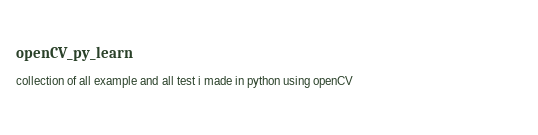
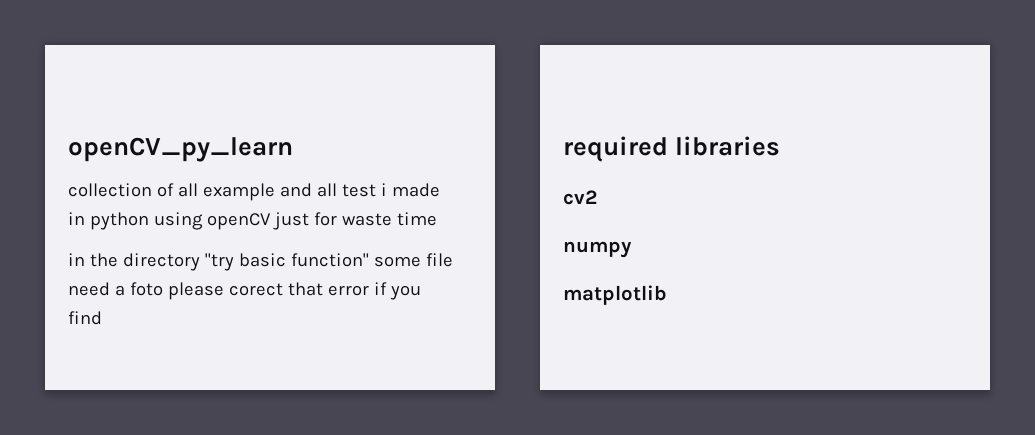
- collection of all example and all test i made in python using openCV
+ collection of all example and all test i made in python using openCV just for waste time
+ in the directory "try basic function" some file need a foto please corect that error if you find
+ required libraries
+ cv2
+ numpy
+ matplotlib

